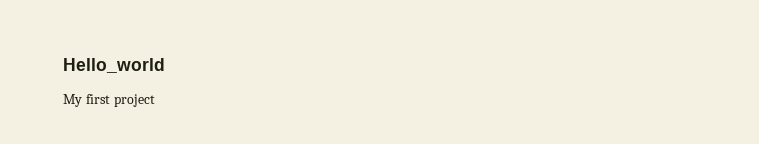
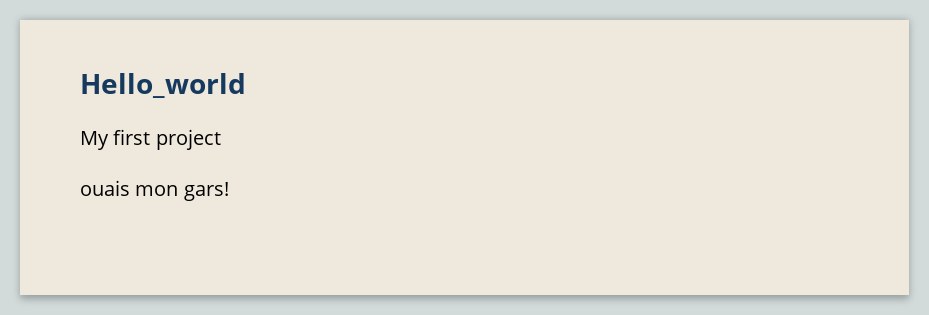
+ ouais mon gars!

